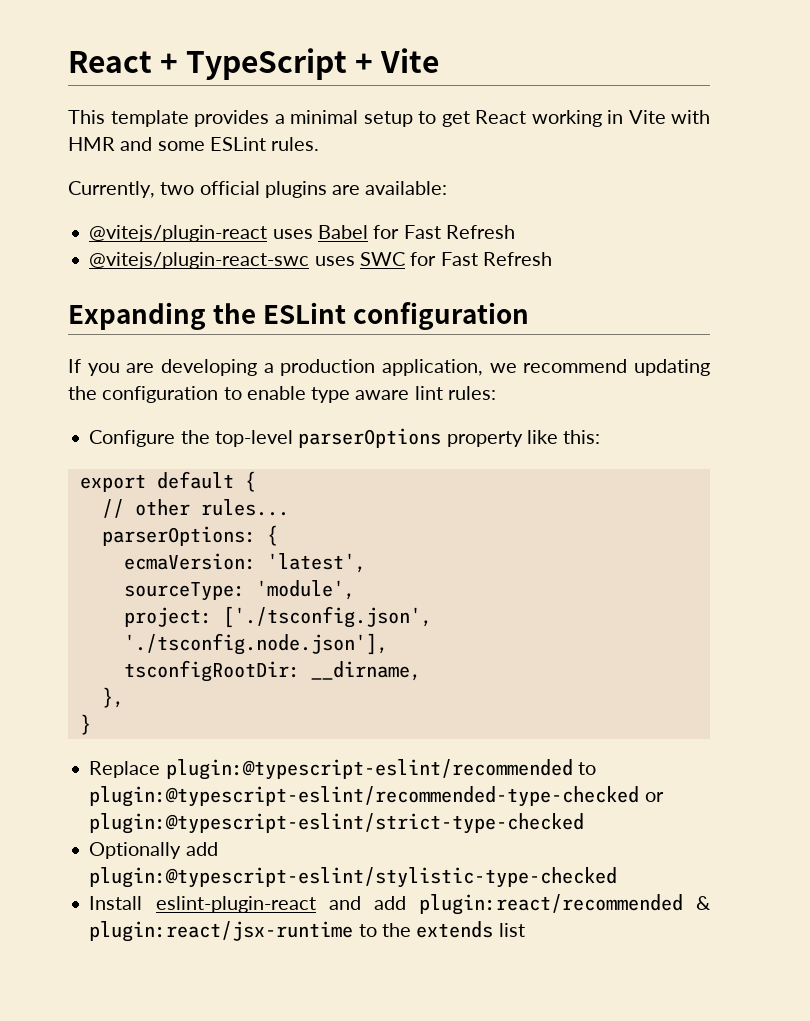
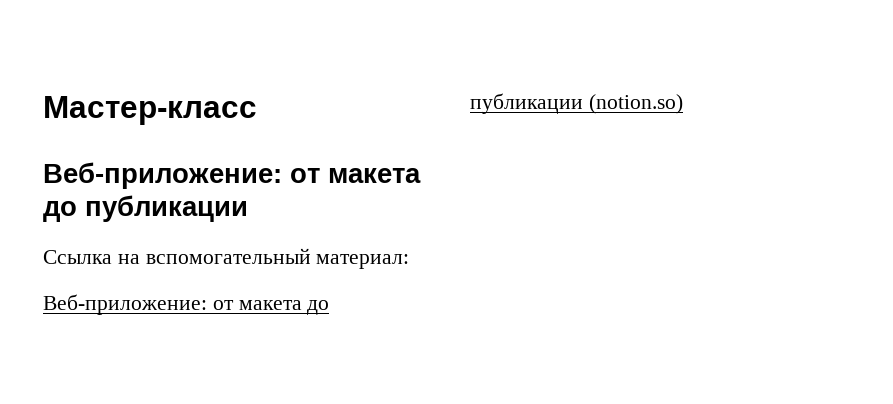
- React + TypeScript + Vite
- This template provides a minimal setup to get React working in Vite with HMR and some ESLint rules.
- Currently, two official plugins are available:
- @vitejs/plugin-react uses Babel for Fast Refresh
- @vitejs/plugin-react-swc uses SWC for Fast Refresh
- Expanding the ESLint configuration
- If you are developing a production application, we recommend updating the configuration to enable type aware lint rules:
- Configure the top-level parserOptions property like this:
- export default {
- // other rules...
- parserOptions: {
- ecmaVersion: 'latest',
- sourceType: 'module',
- project: ['./tsconfig.json', './tsconfig.node.json'],
- tsconfigRootDir: __dirname,
- },
- }
- Replace plugin:@typescript-eslint/recommended to plugin:@typescript-eslint/recommended-type-checked or plugin:@typescript-eslint/strict-type-checked
- Optionally add plugin:@typescript-eslint/stylistic-type-checked
- Install eslint-plugin-react and add plugin:react/recommended & plugin:react/jsx-runtime to the extends list
+ Мастер-класс
+ Веб-приложение: от макета до публикации
+ Ссылка на вспомогательный материал:
+ Веб-приложение: от макета до публикации (notion.so)

